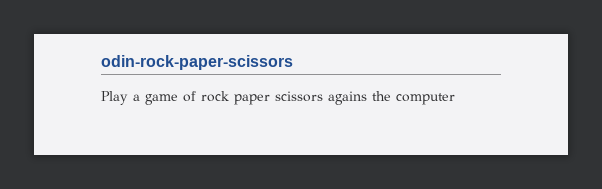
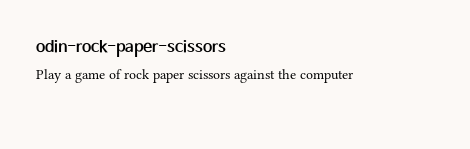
- Play a game of rock paper scissors agains the computer
+ Play a game of rock paper scissors against the computer

